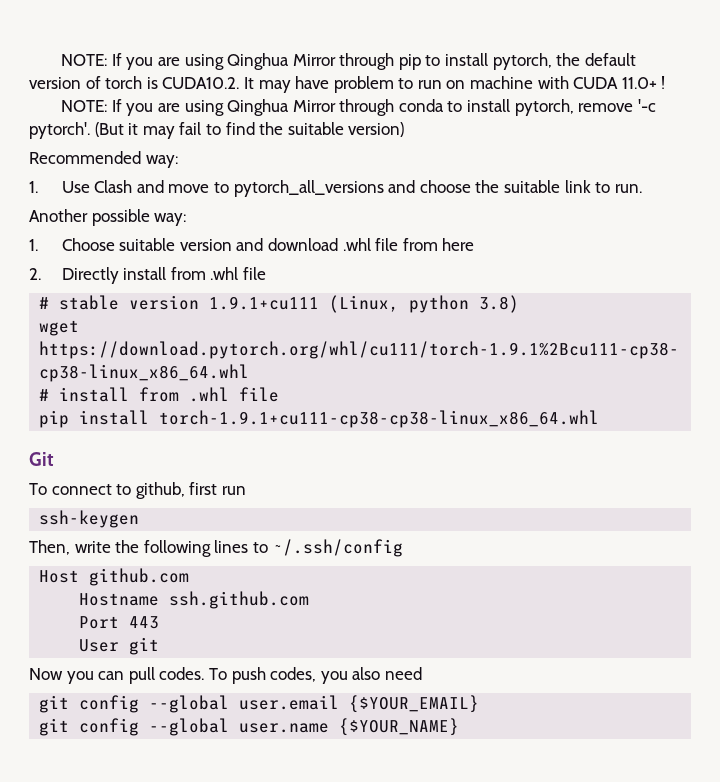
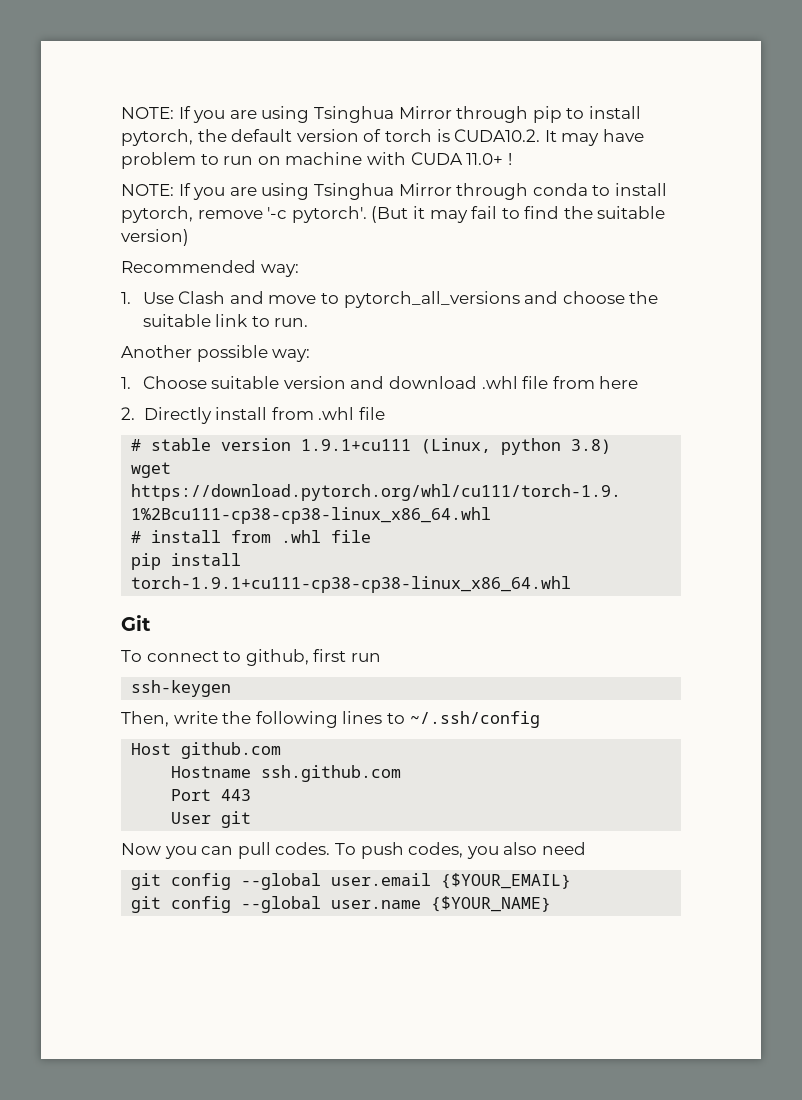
- NOTE: If you are using Qinghua Mirror through pip to install pytorch, the default version of torch is CUDA10.2. It may have problem to run on machine with CUDA 11.0+ !
+ NOTE: If you are using Tsinghua Mirror through pip to install pytorch, the default version of torch is CUDA10.2. It may have problem to run on machine with CUDA 11.0+ !
- NOTE: If you are using Qinghua Mirror through conda to install pytorch, remove '-c pytorch'.
+ NOTE: If you are using Tsinghua Mirror through conda to install pytorch, remove '-c pytorch'.

